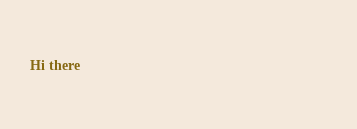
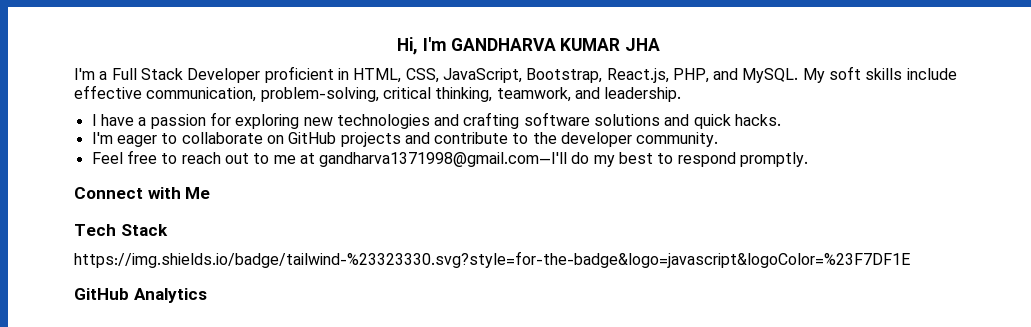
- Hi there
+ Hi, I'm GANDHARVA KUMAR JHA
+ I'm a Full Stack Developer proficient in HTML, CSS, JavaScript, Bootstrap, React.js, PHP, and MySQL. My soft skills include effective communication, problem-solving, critical thinking, teamwork, and leadership.
+ I have a passion for exploring new technologies and crafting software solutions and quick hacks.
+ I'm eager to collaborate on GitHub projects and contribute to the developer community.
+ Feel free to reach out to me at gandharva1371998@gmail.com—I'll do my best to respond promptly.
+ Connect with Me
+ Tech Stack
+ https://img.shields.io/badge/tailwind-%23323330.svg?style=for-the-badge&logo=javascript&logoColor=%23F7DF1E
+ GitHub Analytics

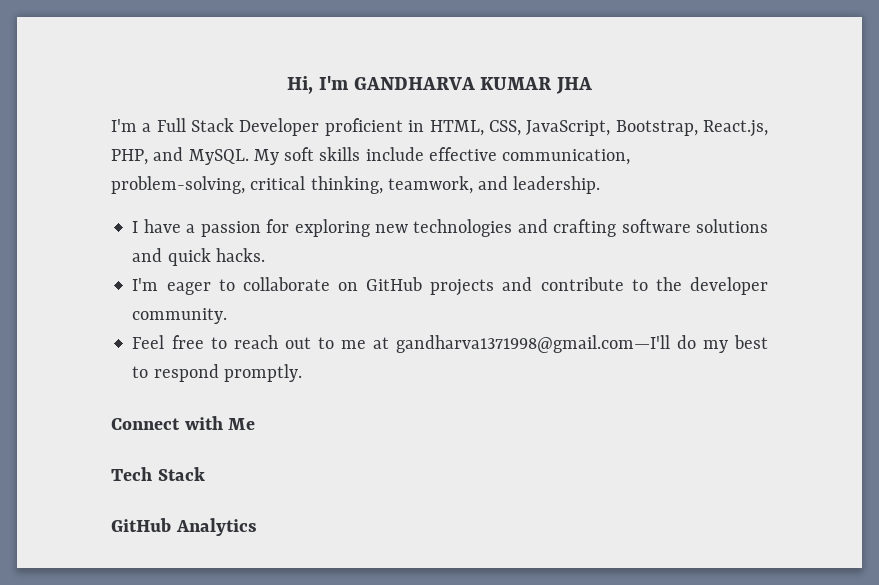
- https://img.shields.io/badge/tailwind-%23323330.svg?style=for-the-badge&logo=javascript&logoColor=%23F7DF1E

